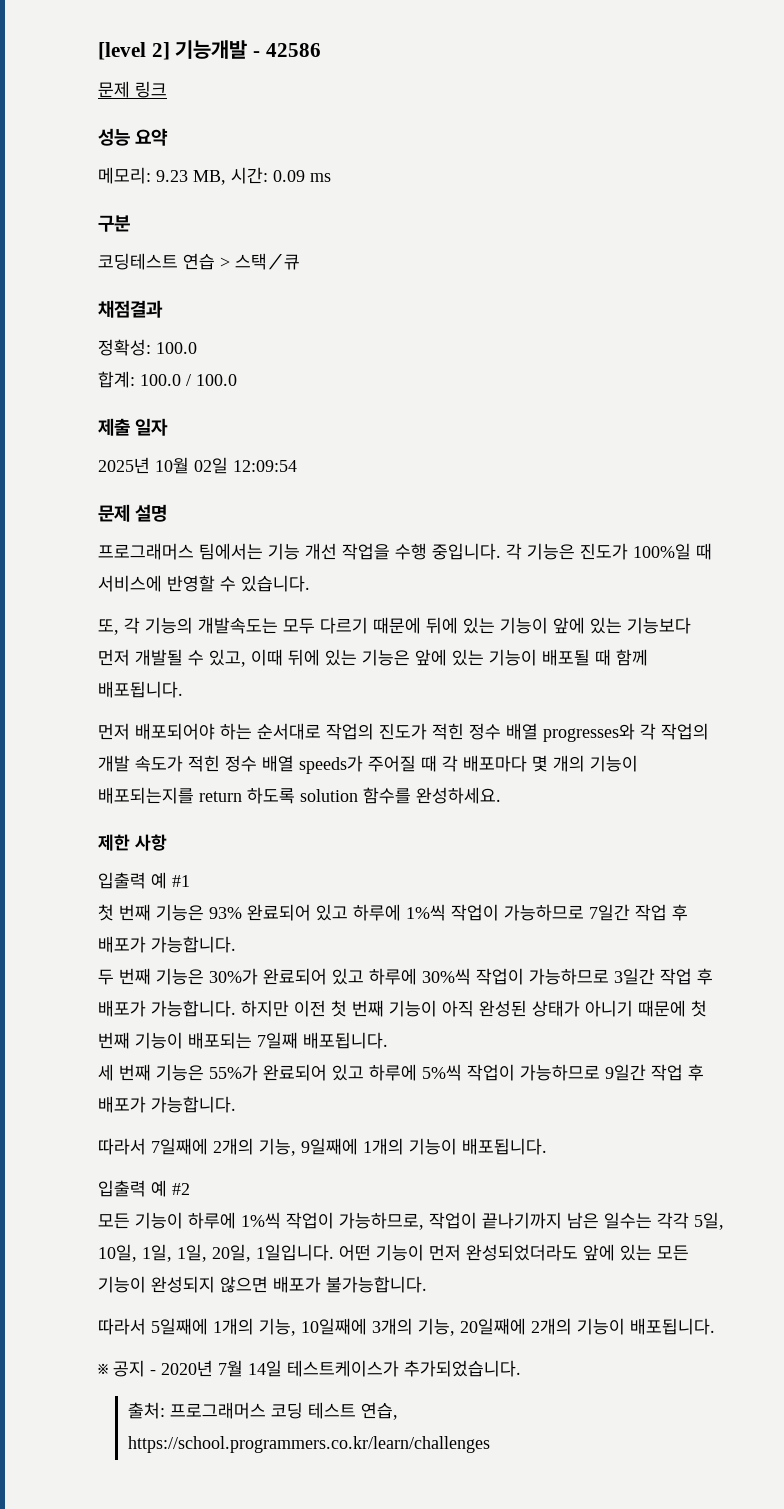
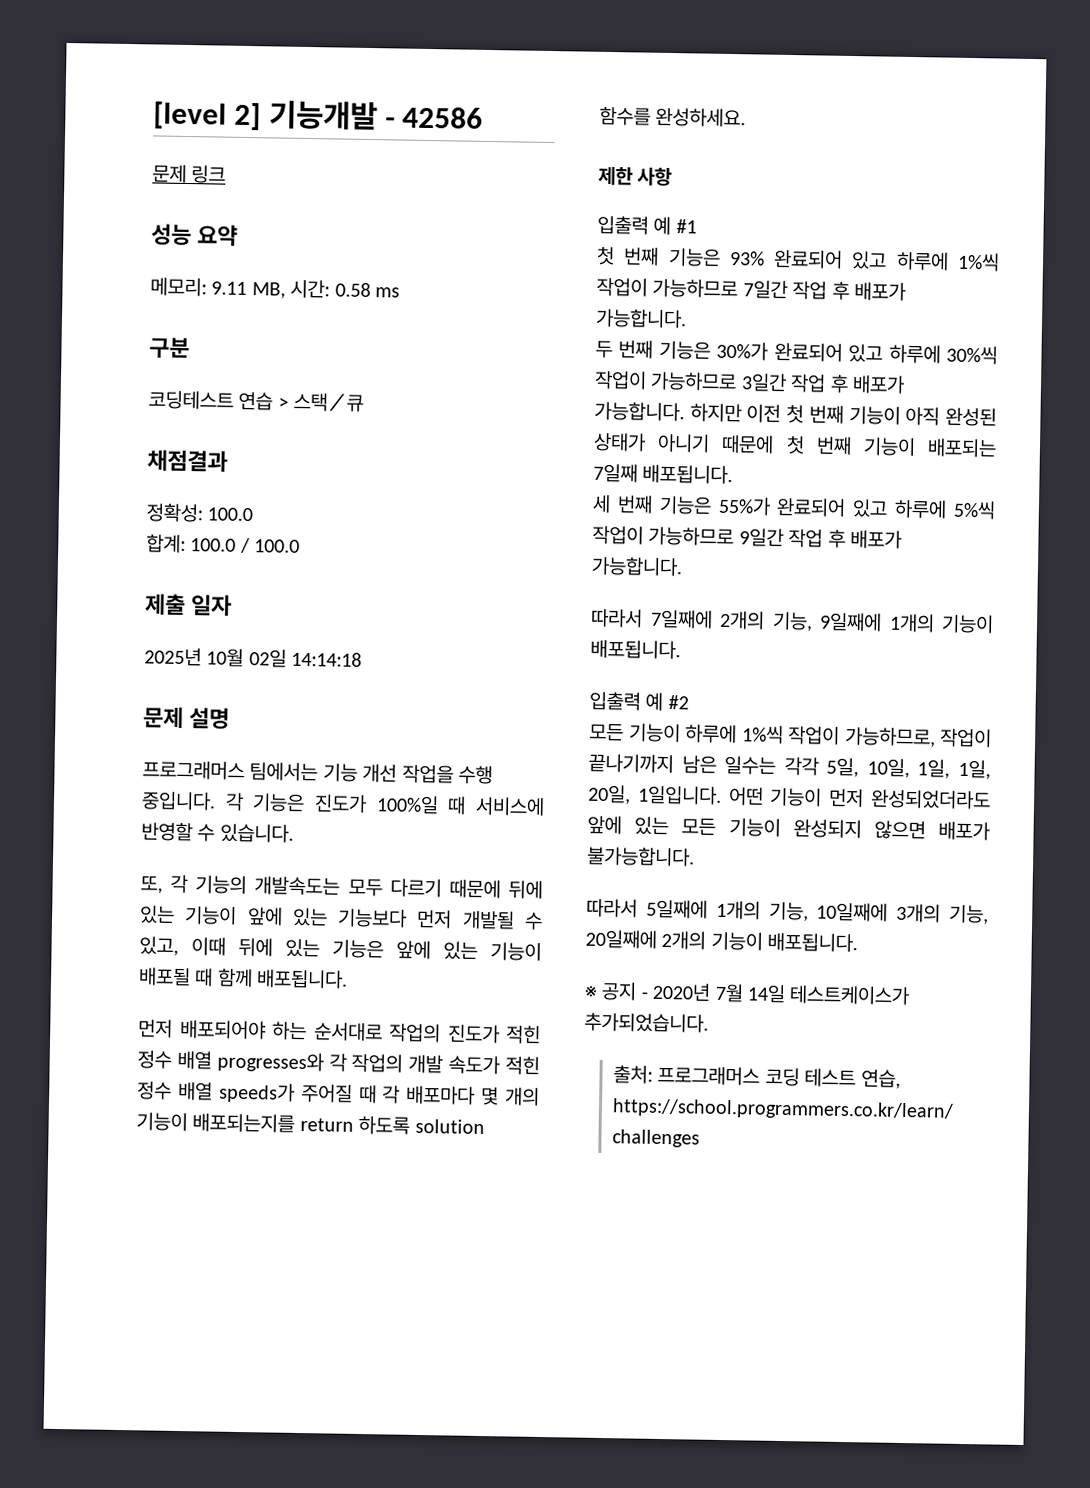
- 메모리: 9.23 MB, 시간: 0.09 ms
+ 메모리: 9.11 MB, 시간: 0.58 ms
- 2025년 10월 02일 12:09:54
+ 2025년 10월 02일 14:14:18

